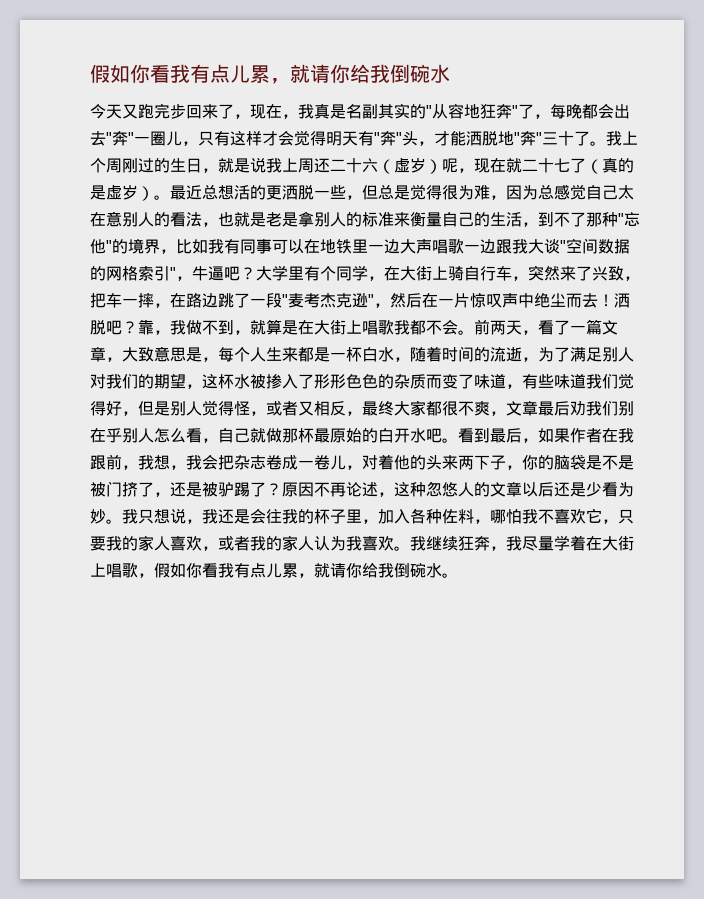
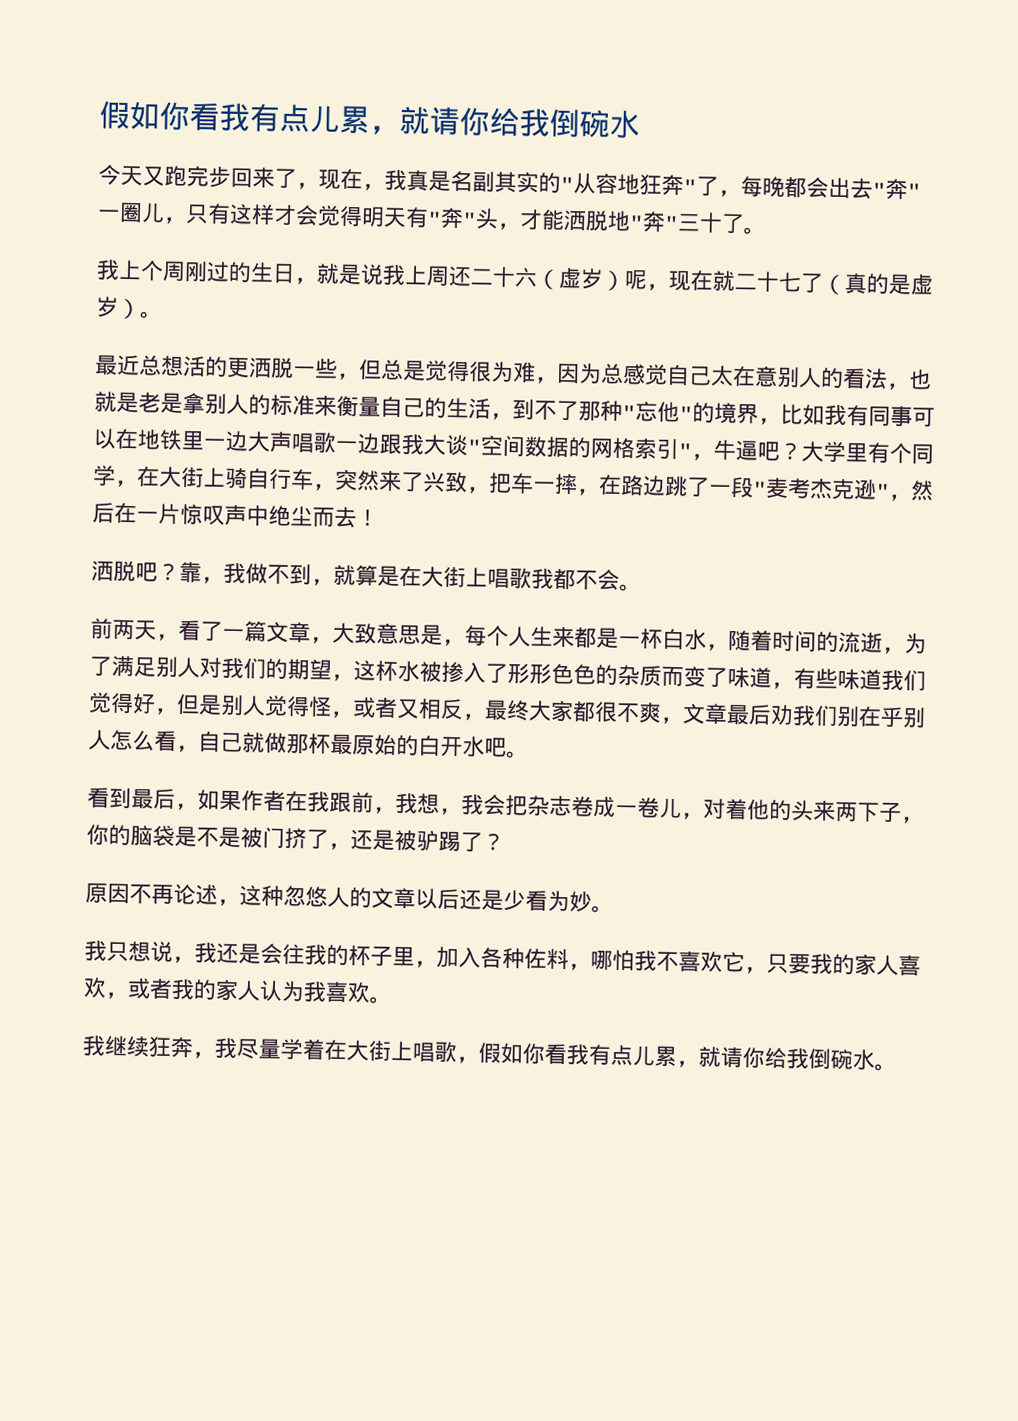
- 今天又跑完步回来了，现在，我真是名副其实的"从容地狂奔"了，每晚都会出去"奔"一圈儿，只有这样才会觉得明天有"奔"头，才能洒脱地"奔"三十了。我上个周刚过的生日，就是说我上周还二十六（虚岁）呢，现在就二十七了（真的是虚岁）。最近总想活的更洒脱一些，但总是觉得很为难，因为总感觉自己太在意别人的看法，也就是老是拿别人的标准来衡量自己的生活，到不了那种"忘他"的境界，比如我有同事可以在地铁里一边大声唱歌一边跟我大谈"空间数据的网格索引"，牛逼吧？
+ 今天又跑完步回来了，现在，我真是名副其实的"从容地狂奔"了，每晚都会出去"奔"一圈儿，只有这样才会觉得明天有"奔"头，才能洒脱地"奔"三十了。
+ 我上个周刚过的生日，就是说我上周还二十六（虚岁）呢，现在就二十七了（真的是虚岁）。
+ 最近总想活的更洒脱一些，但总是觉得很为难，因为总感觉自己太在意别人的看法，也就是老是拿别人的标准来衡量自己的生活，到不了那种"忘他"的境界，比如我有同事可以在地铁里一边大声唱歌一边跟我大谈"空间数据的网格索引"，牛逼吧？
- 大学里有个同学，在大街上骑自行车，突然来了兴致，把车一摔，在路边跳了一段"麦考杰克逊"，然后在一片惊叹声中绝尘而去！洒脱吧？
+ 大学里有个同学，在大街上骑自行车，突然来了兴致，把车一摔，在路边跳了一段"麦考杰克逊"，然后在一片惊叹声中绝尘而去！
+ 洒脱吧？
- 靠，我做不到，就算是在大街上唱歌我都不会。前两天，看了一篇文章，大致意思是，每个人生来都是一杯白水，随着时间的流逝，为了满足别人对我们的期望，这杯水被掺入了形形色色的杂质而变了味道，有些味道我们觉得好，但是别人觉得怪，或者又相反，最终大家都很不爽，文章最后劝我们别在乎别人怎么看，自己就做那杯最原始的白开水吧。看到最后，如果作者在我跟前，我想，我会把杂志卷成一卷儿，对着他的头来两下子，你的脑袋是不是被门挤了，还是被驴踢了？原因不再论述，这种忽悠人的文章以后还是少看为妙。我只想说，我还是会往我的杯子里，加入各种佐料，哪怕我不喜欢它，只要我的家人喜欢，或者我的家人认为我喜欢。我继续狂奔，我尽量学着在大街上唱歌，假如你看我有点儿累，就请你给我倒碗水。
+ 靠，我做不到，就算是在大街上唱歌我都不会。
+ 前两天，看了一篇文章，大致意思是，每个人生来都是一杯白水，随着时间的流逝，为了满足别人对我们的期望，这杯水被掺入了形形色色的杂质而变了味道，有些味道我们觉得好，但是别人觉得怪，或者又相反，最终大家都很不爽，文章最后劝我们别在乎别人怎么看，自己就做那杯最原始的白开水吧。
+ 看到最后，如果作者在我跟前，我想，我会把杂志卷成一卷儿，对着他的头来两下子，你的脑袋是不是被门挤了，还是被驴踢了？
+ 原因不再论述，这种忽悠人的文章以后还是少看为妙。
+ 我只想说，我还是会往我的杯子里，加入各种佐料，哪怕我不喜欢它，只要我的家人喜欢，或者我的家人认为我喜欢。
+ 我继续狂奔，我尽量学着在大街上唱歌，假如你看我有点儿累，就请你给我倒碗水。

